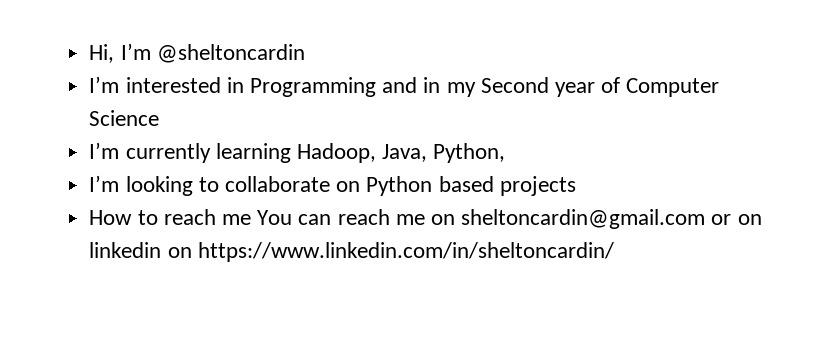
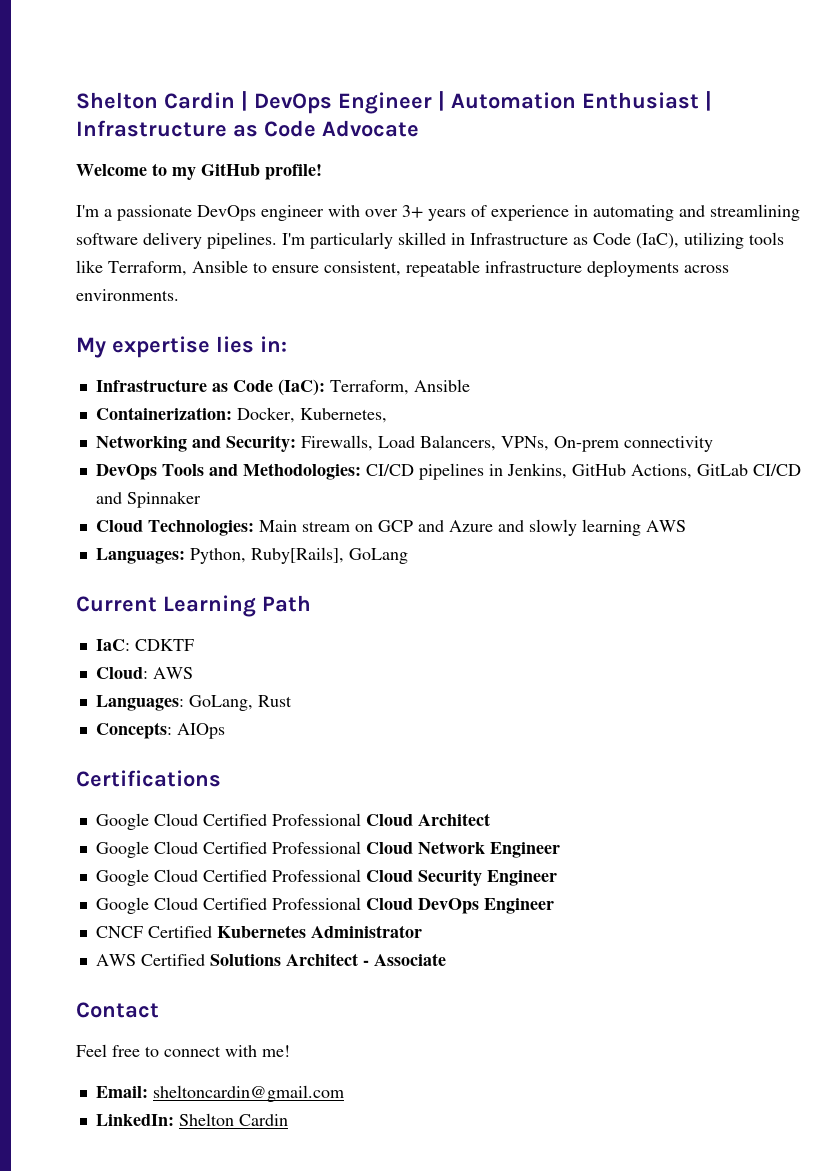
- Hi, I’m @sheltoncardin
- I’m interested in Programming and in my Second year of Computer Science
- I’m currently learning Hadoop, Java, Python,
- I’m looking to collaborate on Python based projects
- How to reach me You can reach me on sheltoncardin@gmail.com or on linkedin on https://www.linkedin.com/in/sheltoncardin/
+ Shelton Cardin | DevOps Engineer | Automation Enthusiast | Infrastructure as Code Advocate
+ Welcome to my GitHub profile!
+ I'm a passionate DevOps engineer with over 3+ years of experience in automating and streamlining software delivery pipelines. I'm particularly skilled in Infrastructure as Code (IaC), utilizing tools like Terraform, Ansible to ensure consistent, repeatable infrastructure deployments across environments.
+ My expertise lies in:
+ Infrastructure as Code (IaC): Terraform, Ansible
+ Containerization: Docker, Kubernetes,
+ Networking and Security: Firewalls, Load Balancers, VPNs, On-prem connectivity
+ DevOps Tools and Methodologies: CI/CD pipelines in Jenkins, GitHub Actions, GitLab CI/CD and Spinnaker
+ Cloud Technologies: Main stream on GCP and Azure and slowly learning AWS
+ Languages: Python, Ruby[Rails], GoLang
+ Current Learning Path
+ IaC: CDKTF
+ Cloud: AWS
+ Languages: GoLang, Rust
+ Concepts: AIOps
+ Certifications
+ Google Cloud Certified Professional Cloud Architect
+ Google Cloud Certified Professional Cloud Network Engineer
+ Google Cloud Certified Professional Cloud Security Engineer
+ Google Cloud Certified Professional Cloud DevOps Engineer
+ CNCF Certified Kubernetes Administrator
+ AWS Certified Solutions Architect - Associate
+ Contact
+ Feel free to connect with me!
+ Email: sheltoncardin@gmail.com
+ LinkedIn: Shelton Cardin

